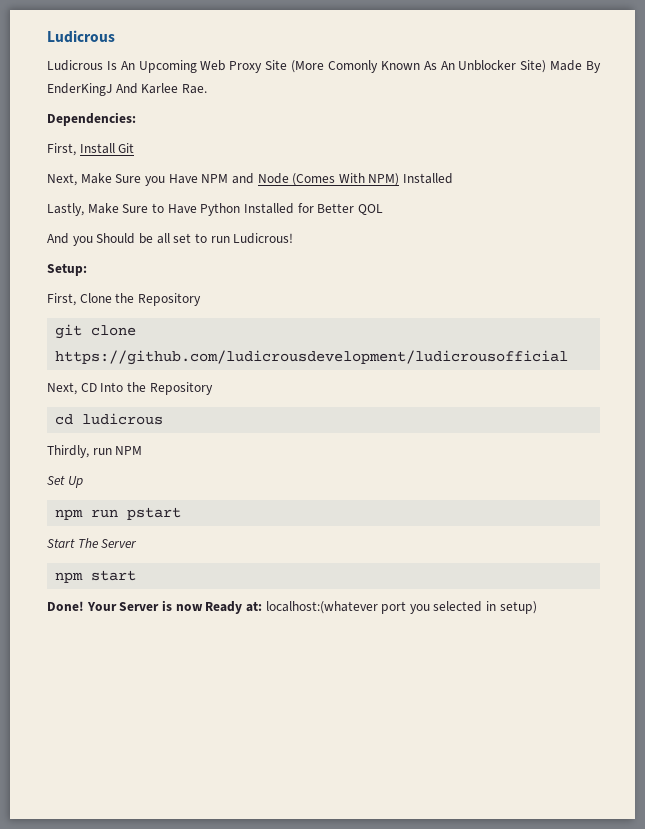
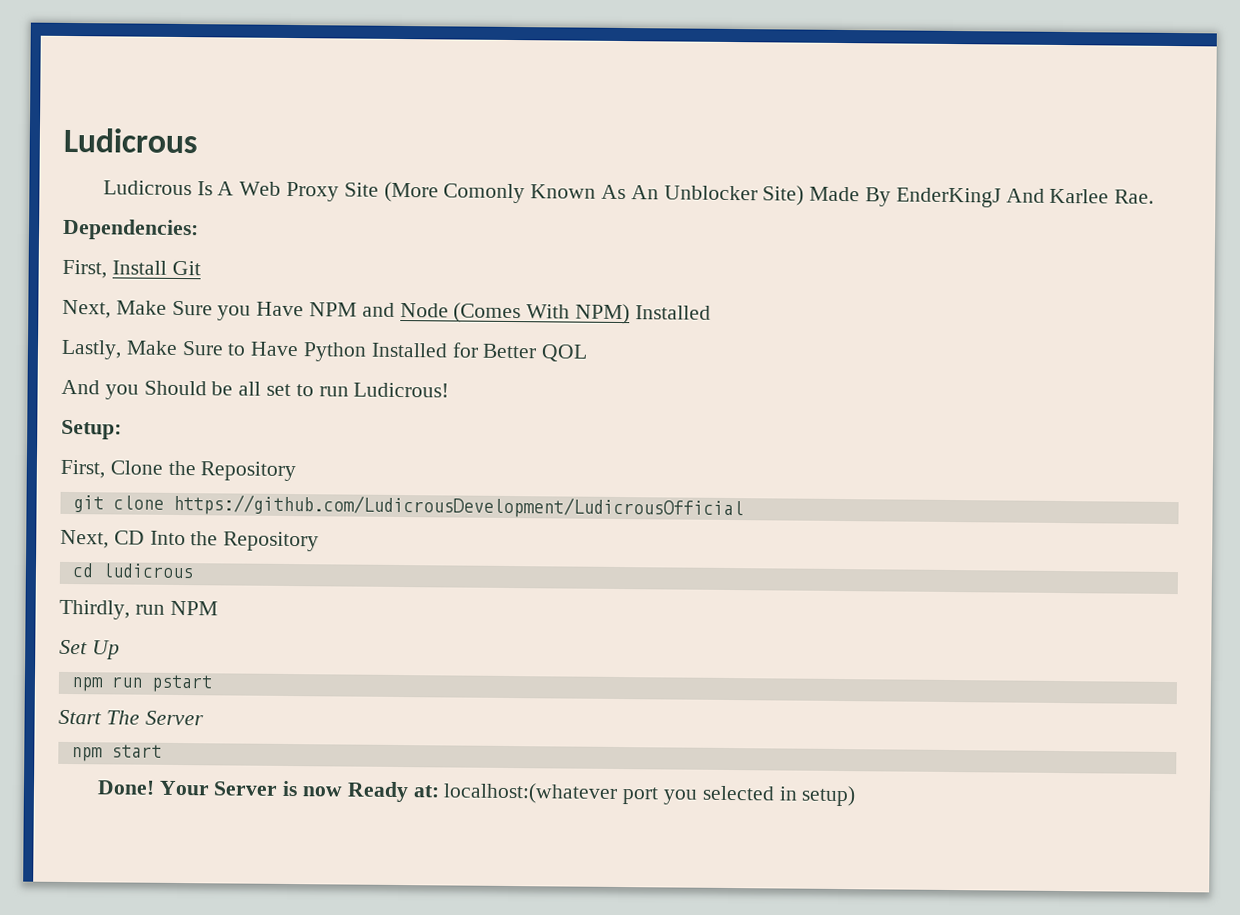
- Ludicrous Is An Upcoming Web Proxy Site (More Comonly Known As An Unblocker Site) Made By EnderKingJ And Karlee Rae.
+ Ludicrous Is A Web Proxy Site (More Comonly Known As An Unblocker Site) Made By EnderKingJ And Karlee Rae.
- git clone https://github.com/ludicrousdevelopment/ludicrousofficial
+ git clone https://github.com/LudicrousDevelopment/LudicrousOfficial

